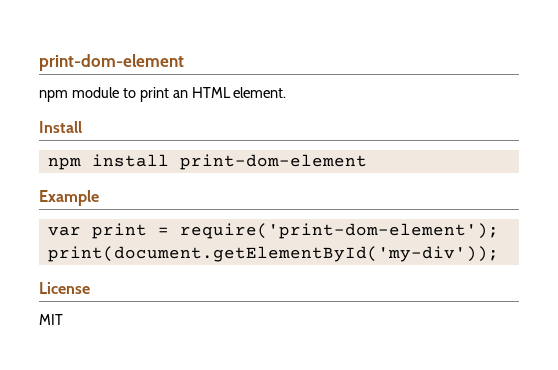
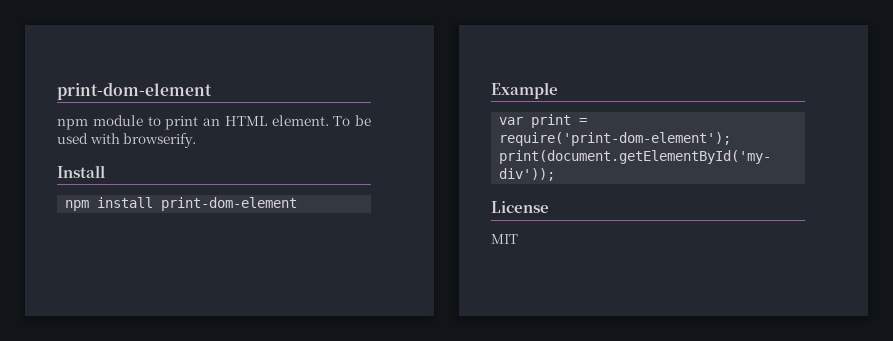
+ To be used with browserify.

